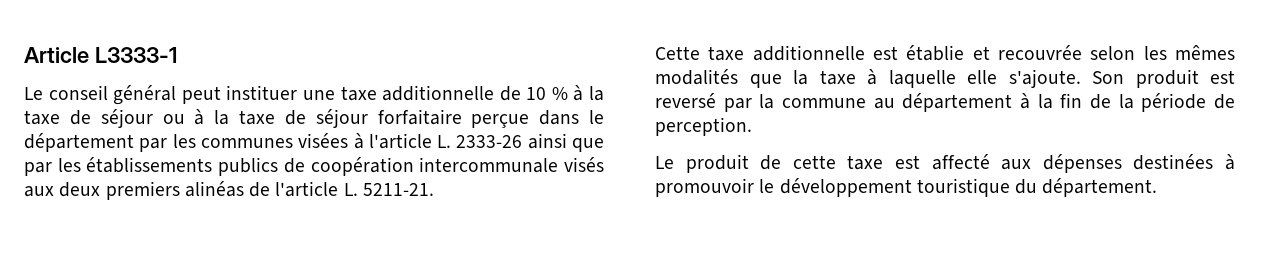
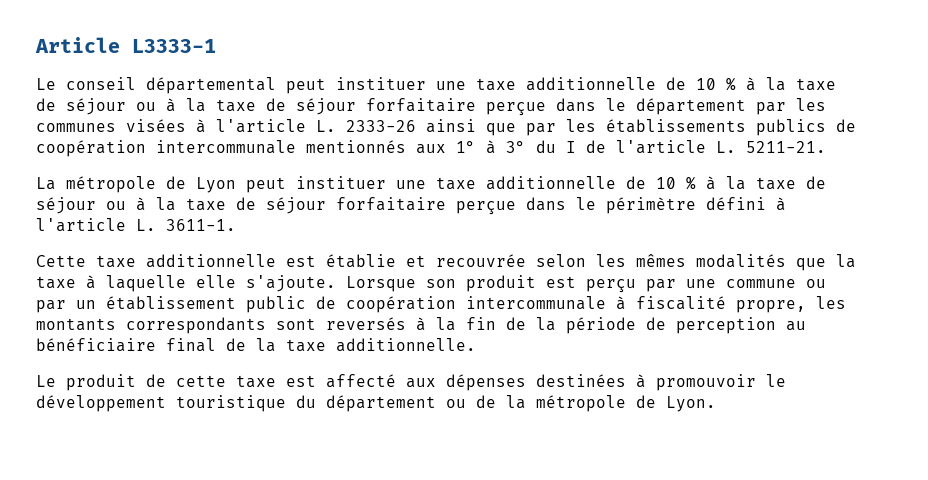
- Le conseil général peut instituer une taxe additionnelle de 10 % à la taxe de séjour ou à la taxe de séjour forfaitaire perçue dans le département par les communes visées à l'article L. 2333-26 ainsi que par les établissements publics de coopération intercommunale visés aux deux premiers alinéas de l'article L. 5211-21.
+ Le conseil départemental peut instituer une taxe additionnelle de 10 % à la taxe de séjour ou à la taxe de séjour forfaitaire perçue dans le département par les communes visées à l'article L. 2333-26 ainsi que par les établissements publics de coopération intercommunale mentionnés aux 1° à 3° du I de l'article L. 5211-21.
+ La métropole de Lyon peut instituer une taxe additionnelle de 10 % à la taxe de séjour ou à la taxe de séjour forfaitaire perçue dans le périmètre défini à l'article L. 3611-1.
- Son produit est reversé par la commune au département à la fin de la période de perception.
+ Lorsque son produit est perçu par une commune ou par un établissement public de coopération intercommunale à fiscalité propre, les montants correspondants sont reversés à la fin de la période de perception au bénéficiaire final de la taxe additionnelle.
- Le produit de cette taxe est affecté aux dépenses destinées à promouvoir le développement touristique du département.
+ Le produit de cette taxe est affecté aux dépenses destinées à promouvoir le développement touristique du département ou de la métropole de Lyon.

